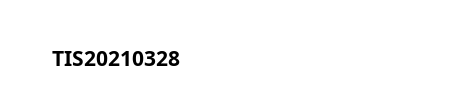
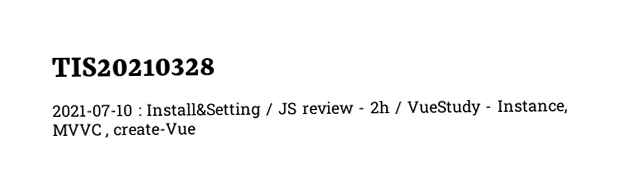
+ 2021-07-10 : Install&Setting / JS review - 2h / VueStudy - Instance, MVVC , create-Vue

